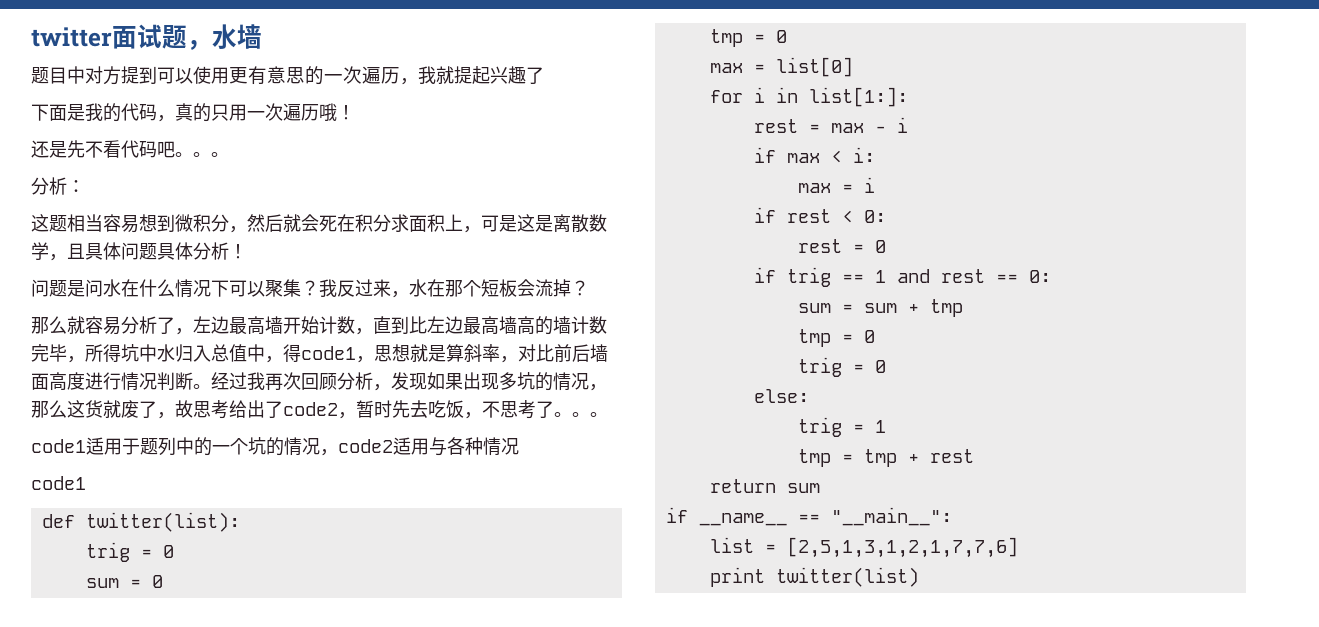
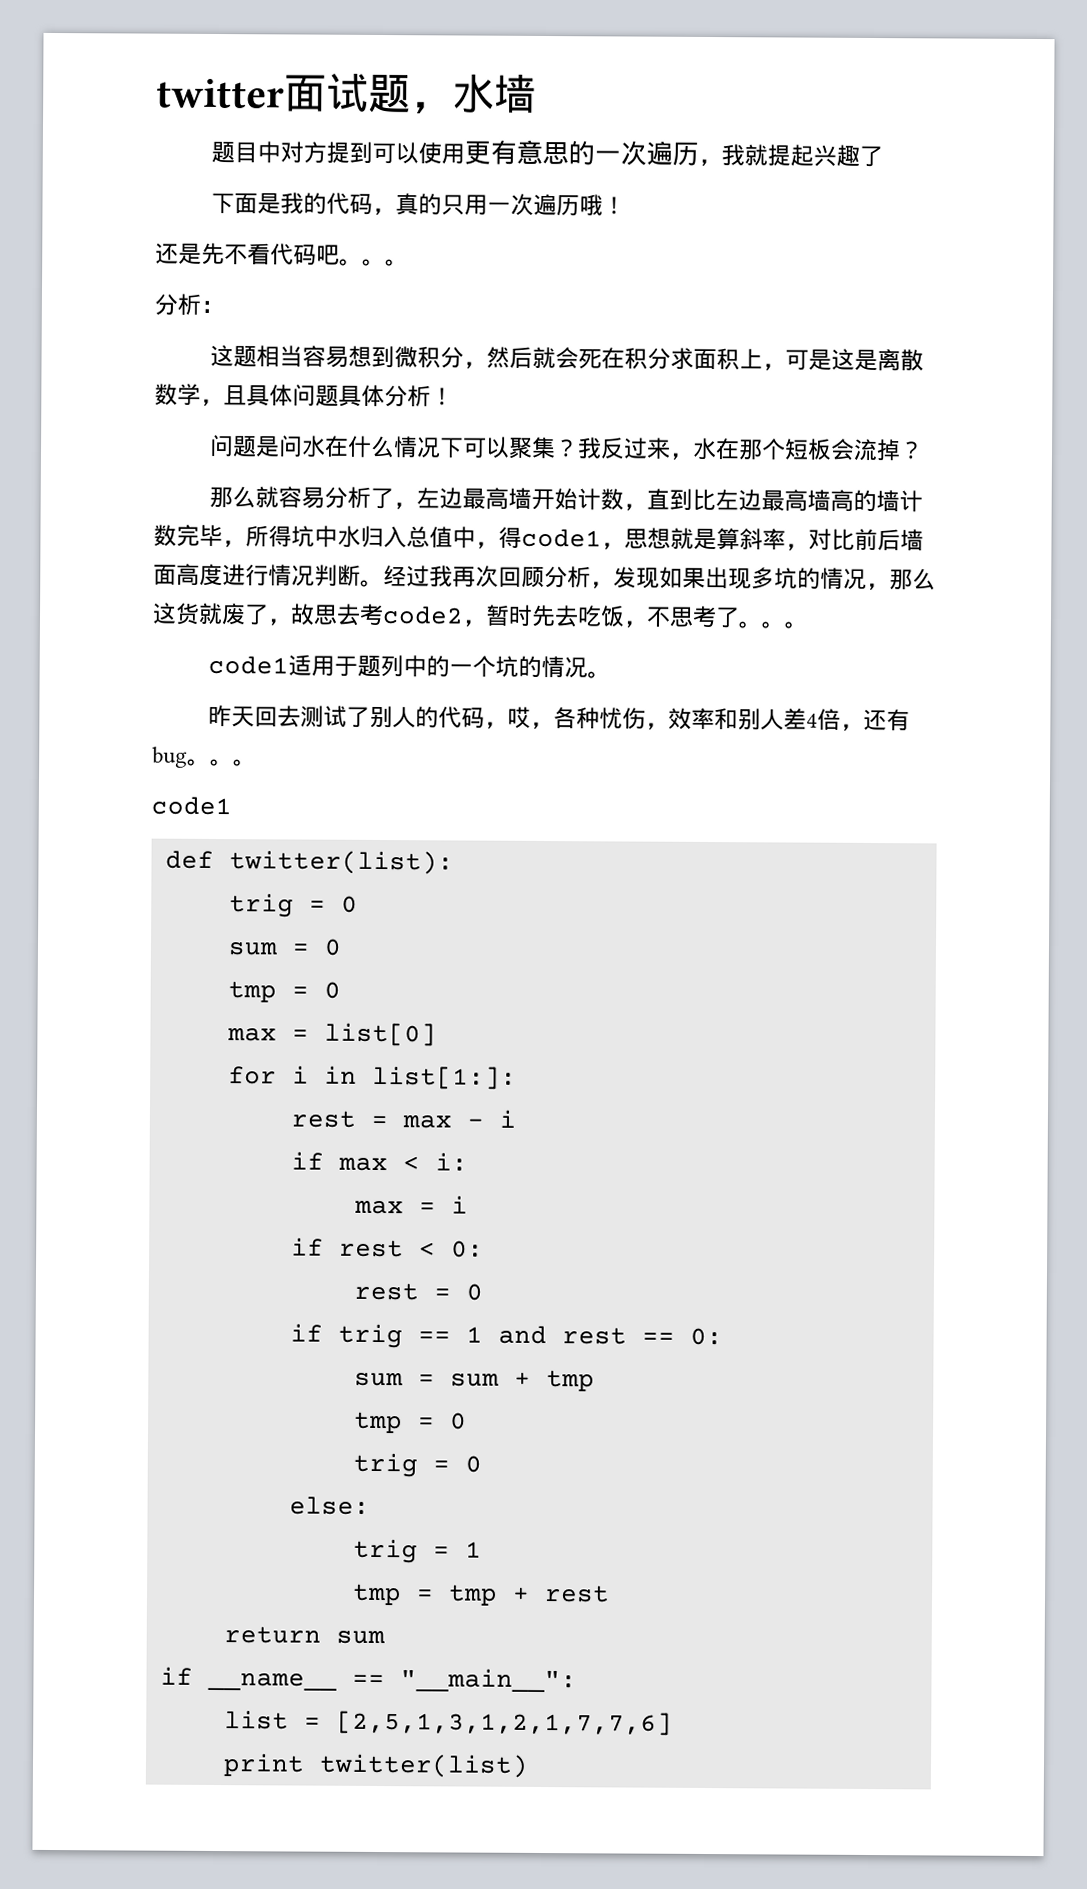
- 经过我再次回顾分析，发现如果出现多坑的情况，那么这货就废了，故思考给出了code2，暂时先去吃饭，不思考了。
+ 经过我再次回顾分析，发现如果出现多坑的情况，那么这货就废了，故思去考code2，暂时先去吃饭，不思考了。
- code1适用于题列中的一个坑的情况，code2适用与各种情况
+ code1适用于题列中的一个坑的情况。
+ 昨天回去测试了别人的代码，哎，各种忧伤，效率和别人差4倍，还有bug。。。

